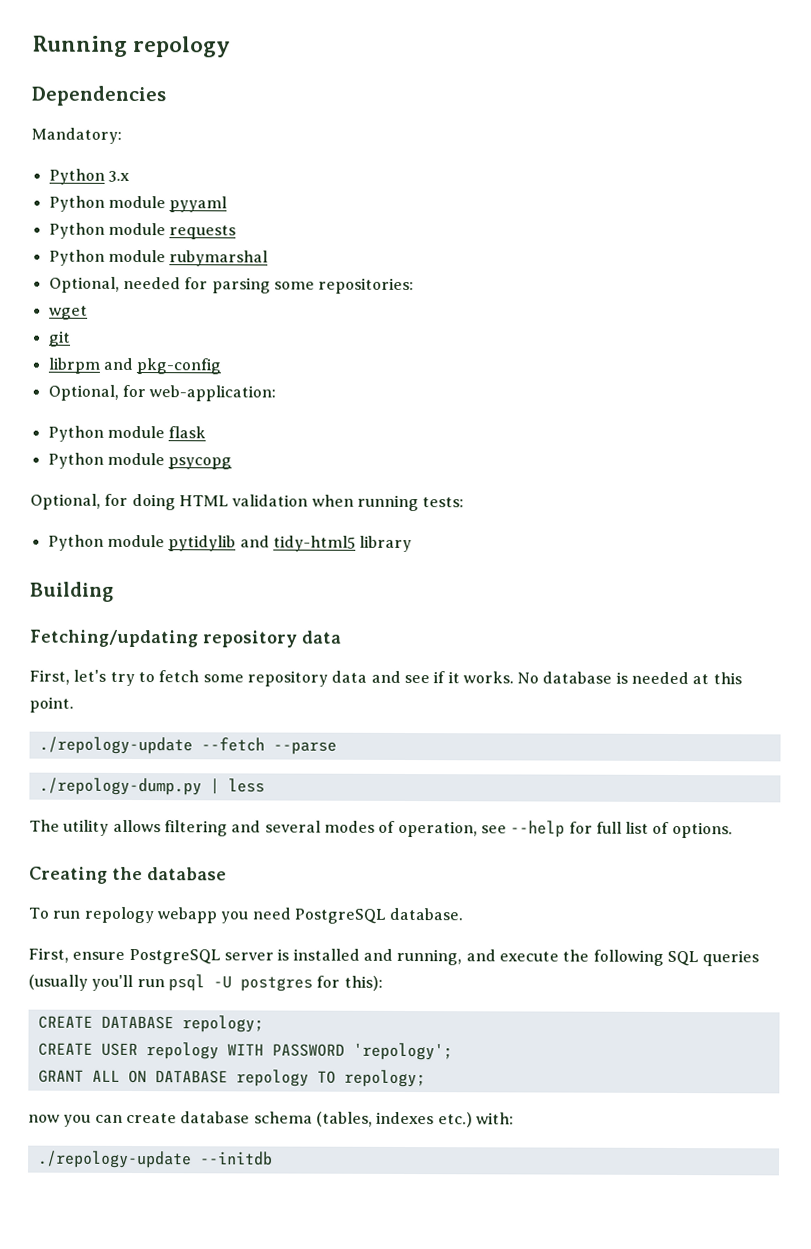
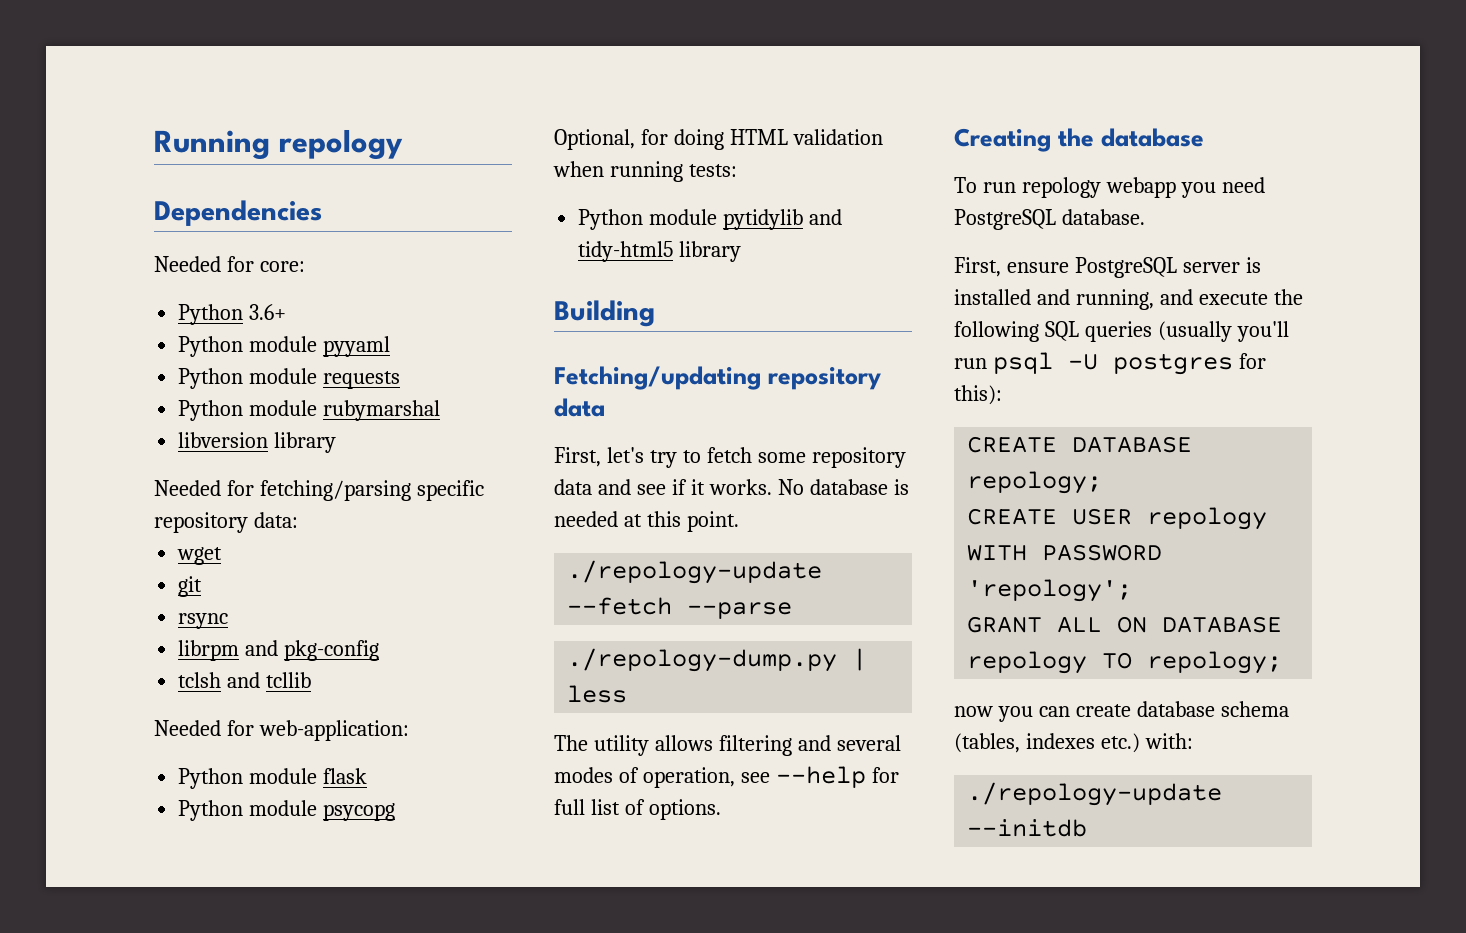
- Mandatory:
- Python 3.x
+ Needed for core:
+ Python 3.6+
- Optional, needed for parsing some repositories:
+ libversion library
+ Needed for fetching/parsing specific repository data:
+ rsync
- Optional, for web-application:
+ tclsh and tcllib
+ Needed for web-application:

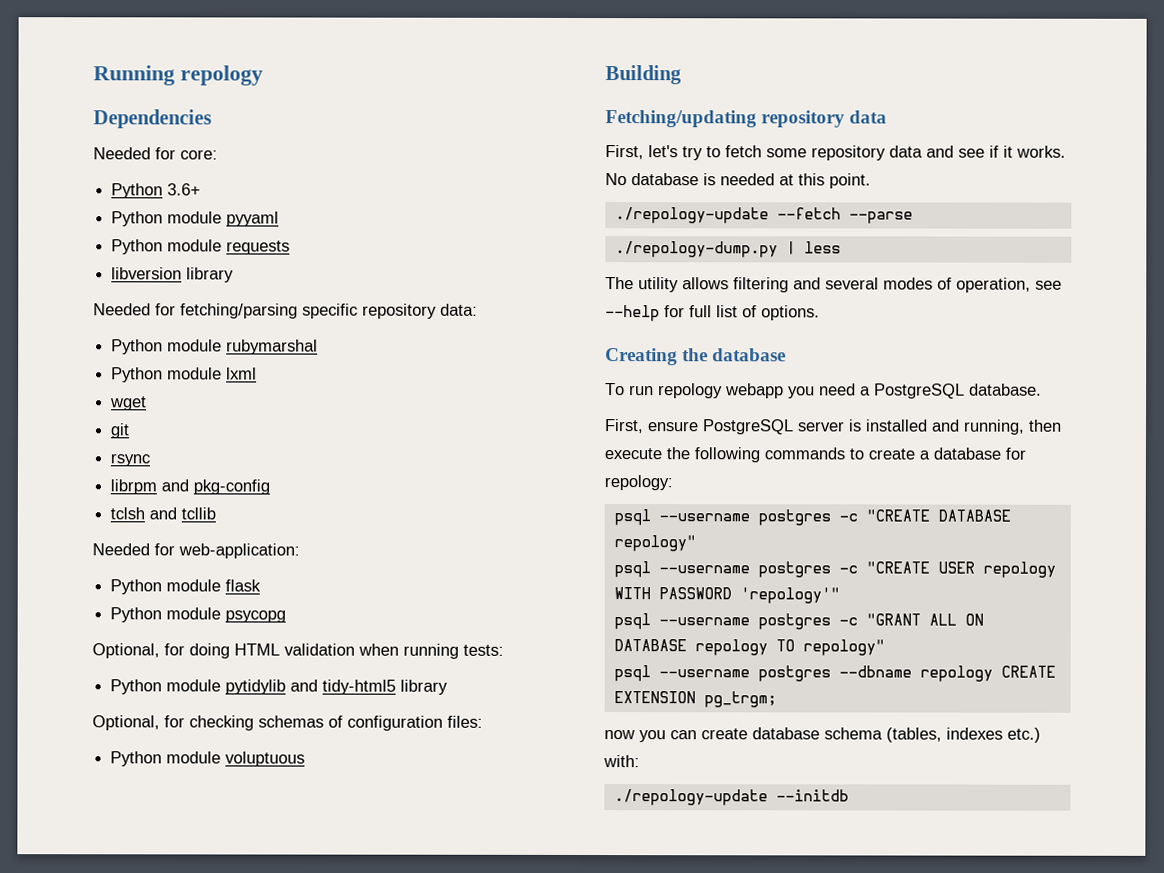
- Python module rubymarshal
+ Python module rubymarshal
+ Python module lxml
+ Optional, for checking schemas of configuration files:
+ Python module voluptuous
- To run repology webapp you need PostgreSQL database.
+ To run repology webapp you need a PostgreSQL database.
- First, ensure PostgreSQL server is installed and running, and execute the following SQL queries (usually you'll run psql -U postgres for this):
- CREATE DATABASE repology;
- CREATE USER repology WITH PASSWORD 'repology';
- GRANT ALL ON DATABASE repology TO repology;
+ First, ensure PostgreSQL server is installed and running, then execute the following commands to create a database for repology:
+ psql --username postgres -c "CREATE DATABASE repology"
+ psql --username postgres -c "CREATE USER repology WITH PASSWORD 'repology'"
+ psql --username postgres -c "GRANT ALL ON DATABASE repology TO repology"
+ psql --username postgres --dbname repology CREATE EXTENSION pg_trgm;

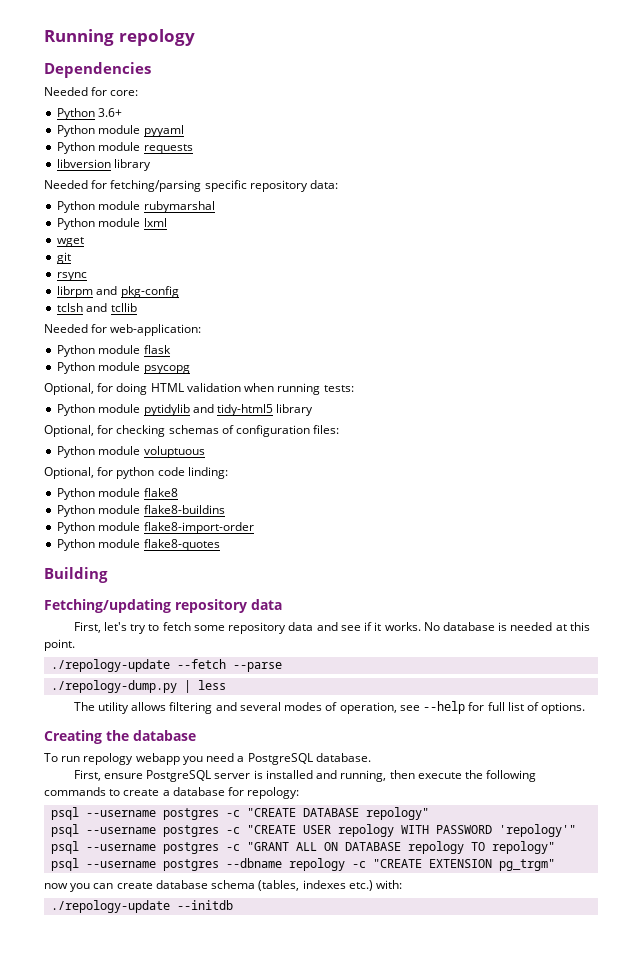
+ Optional, for python code linding:
+ Python module flake8
+ Python module flake8-buildins
+ Python module flake8-import-order
+ Python module flake8-quotes
- psql --username postgres --dbname repology CREATE EXTENSION pg_trgm;
+ psql --username postgres --dbname repology -c "CREATE EXTENSION pg_trgm"

